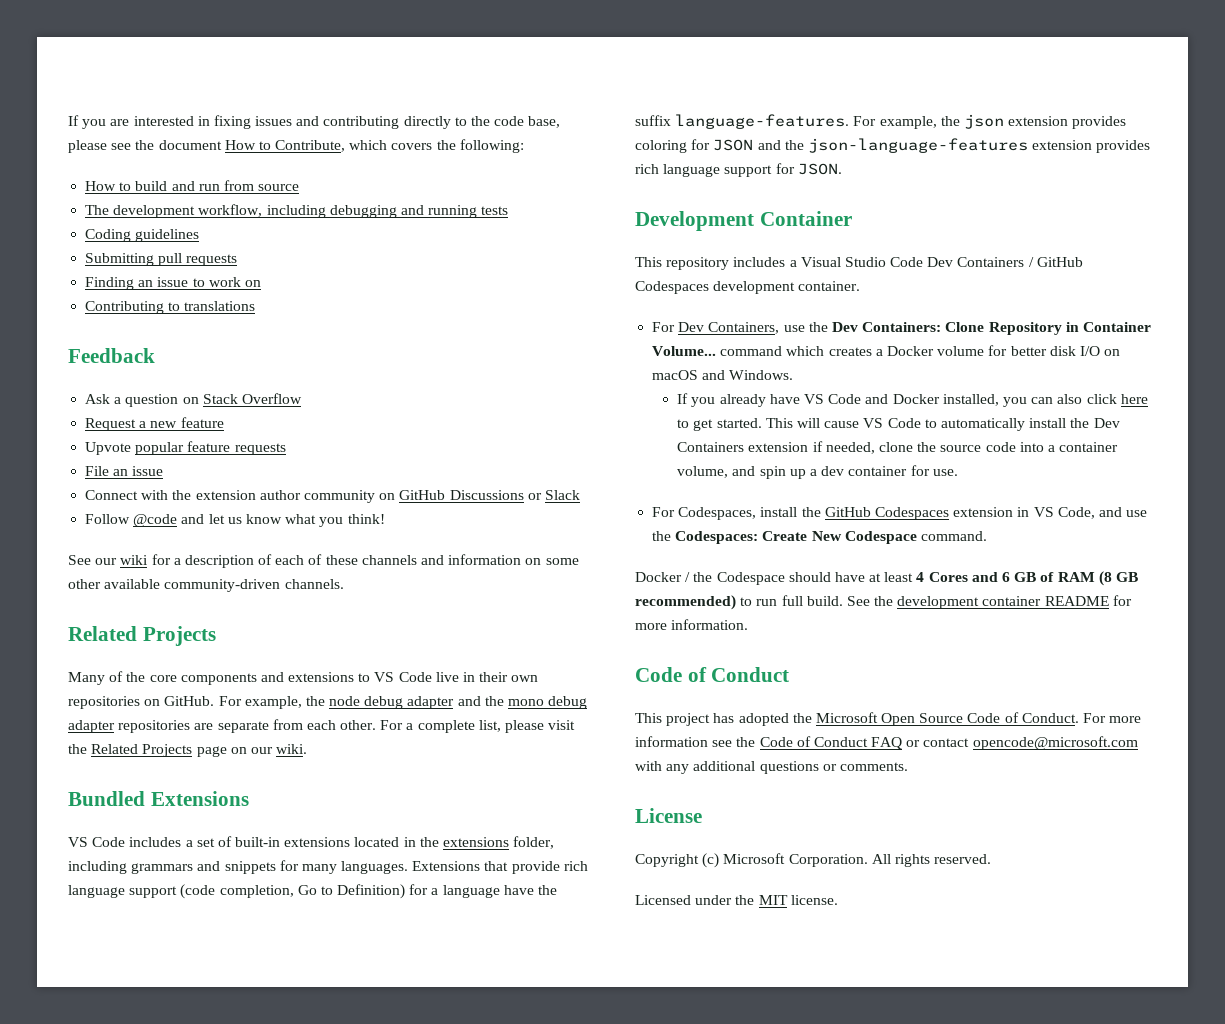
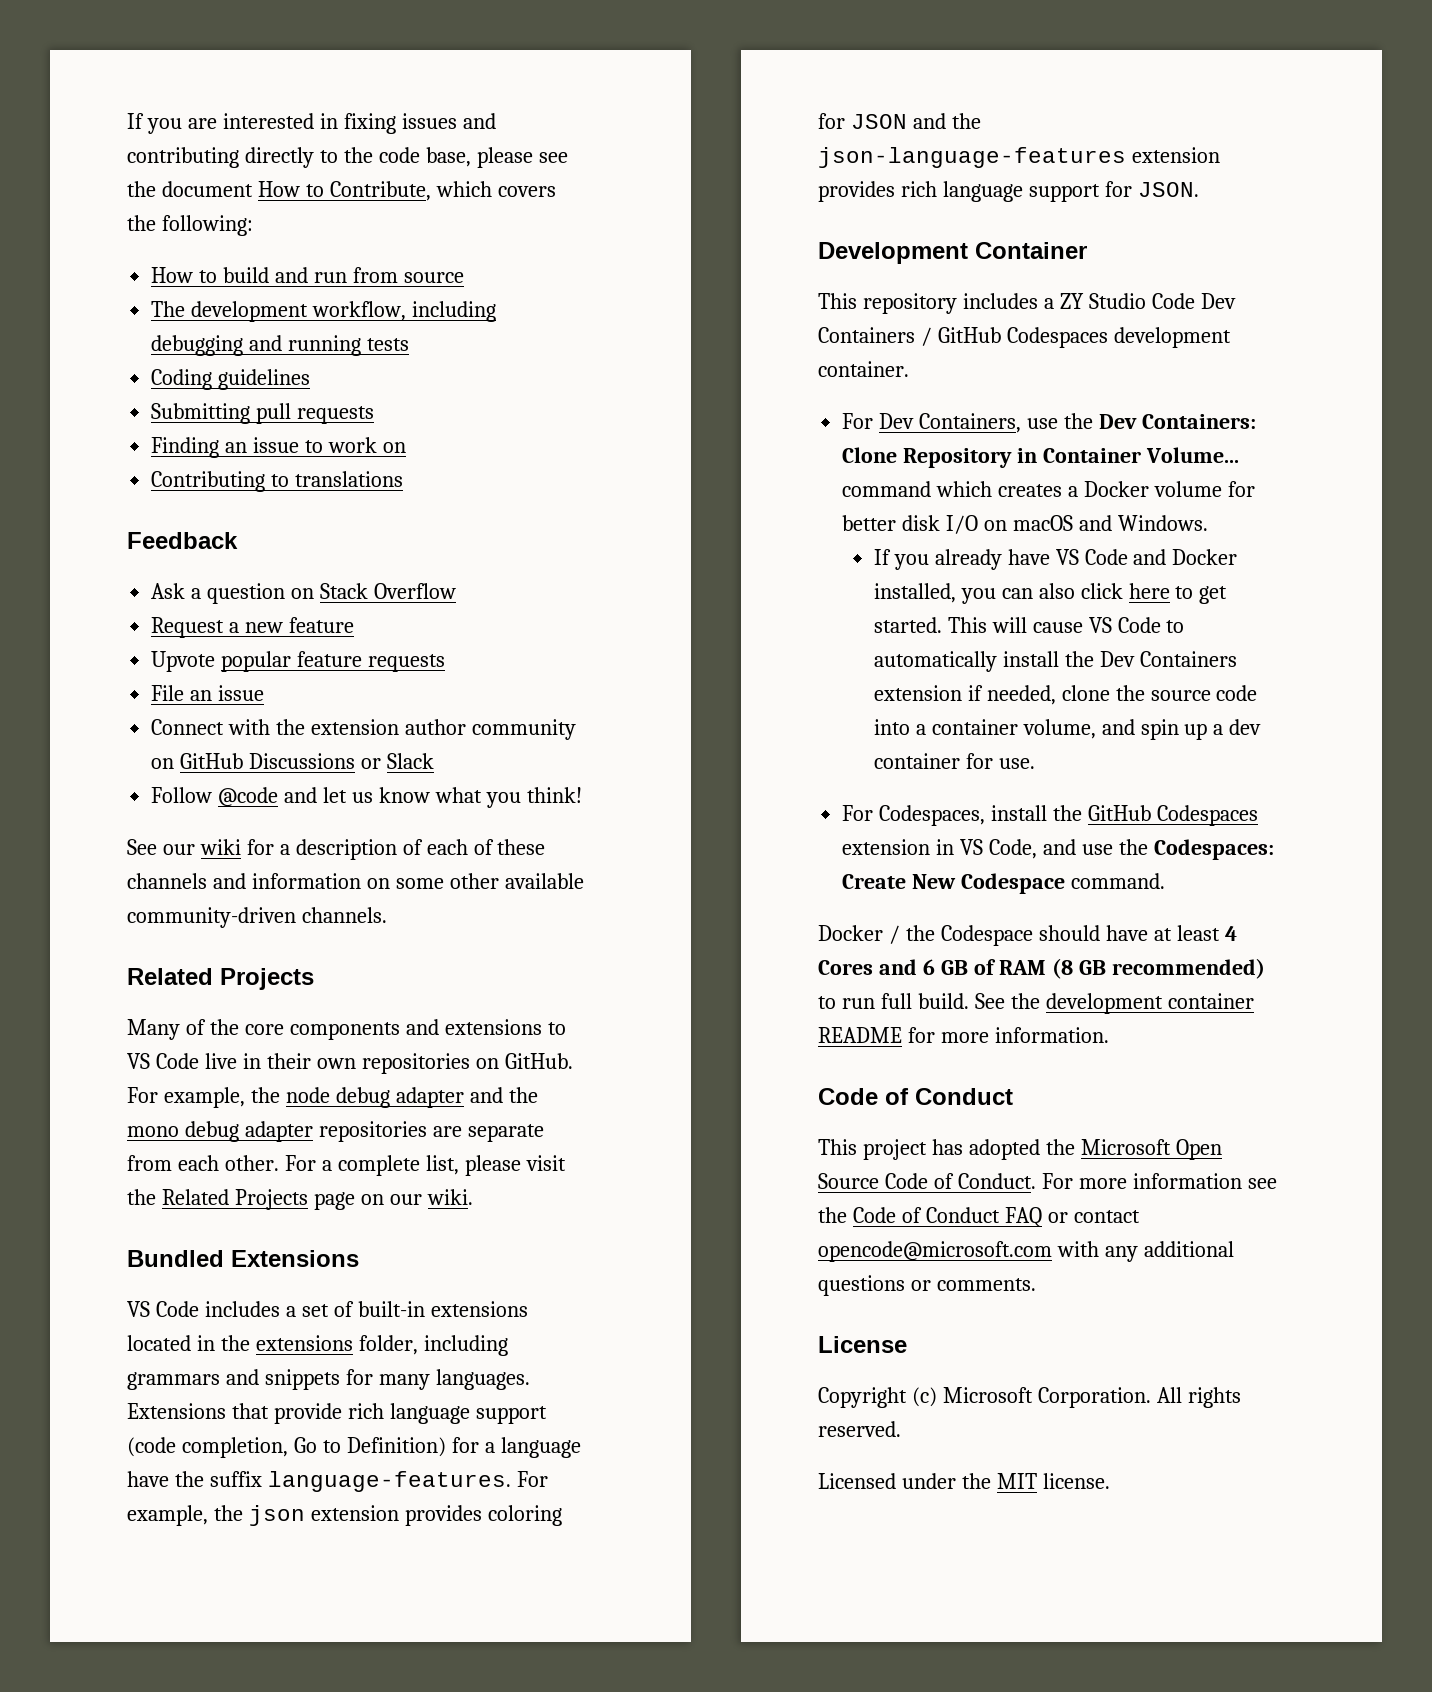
- This repository includes a Visual Studio Code Dev Containers / GitHub Codespaces development container.
+ This repository includes a ZY Studio Code Dev Containers / GitHub Codespaces development container.

